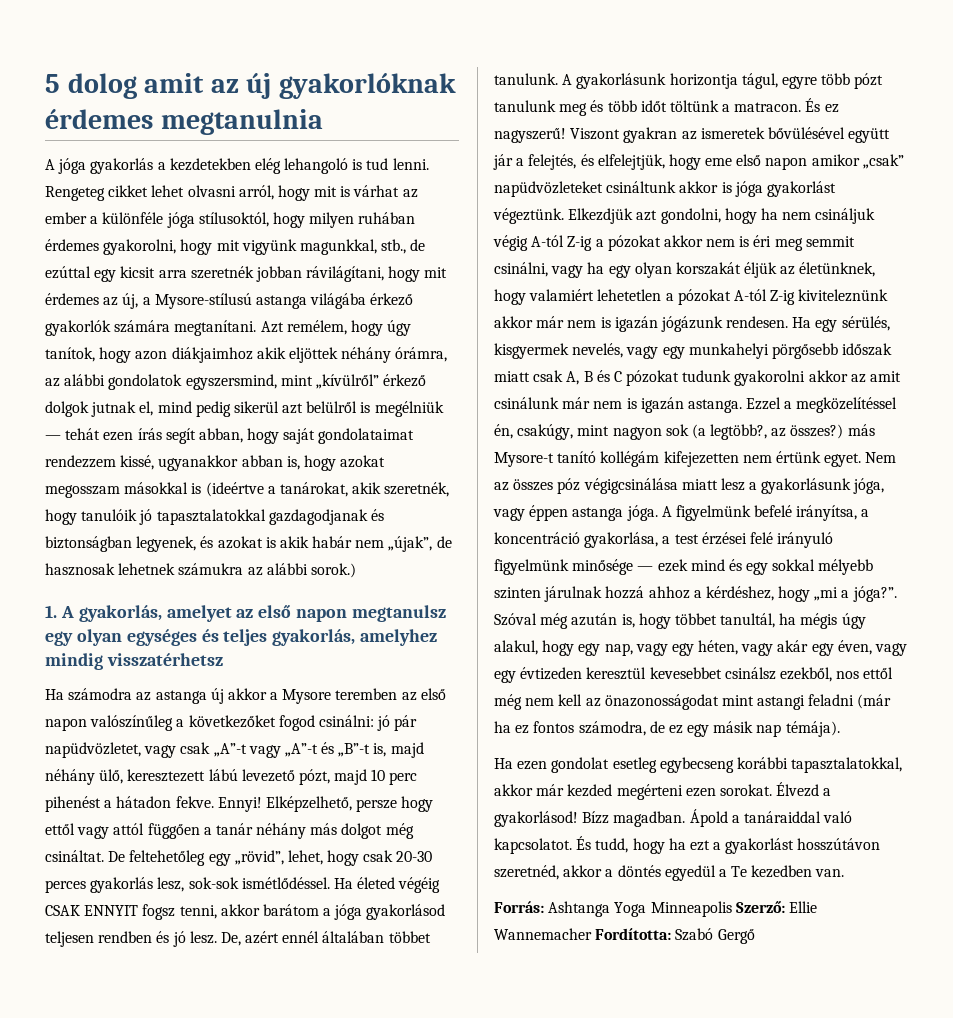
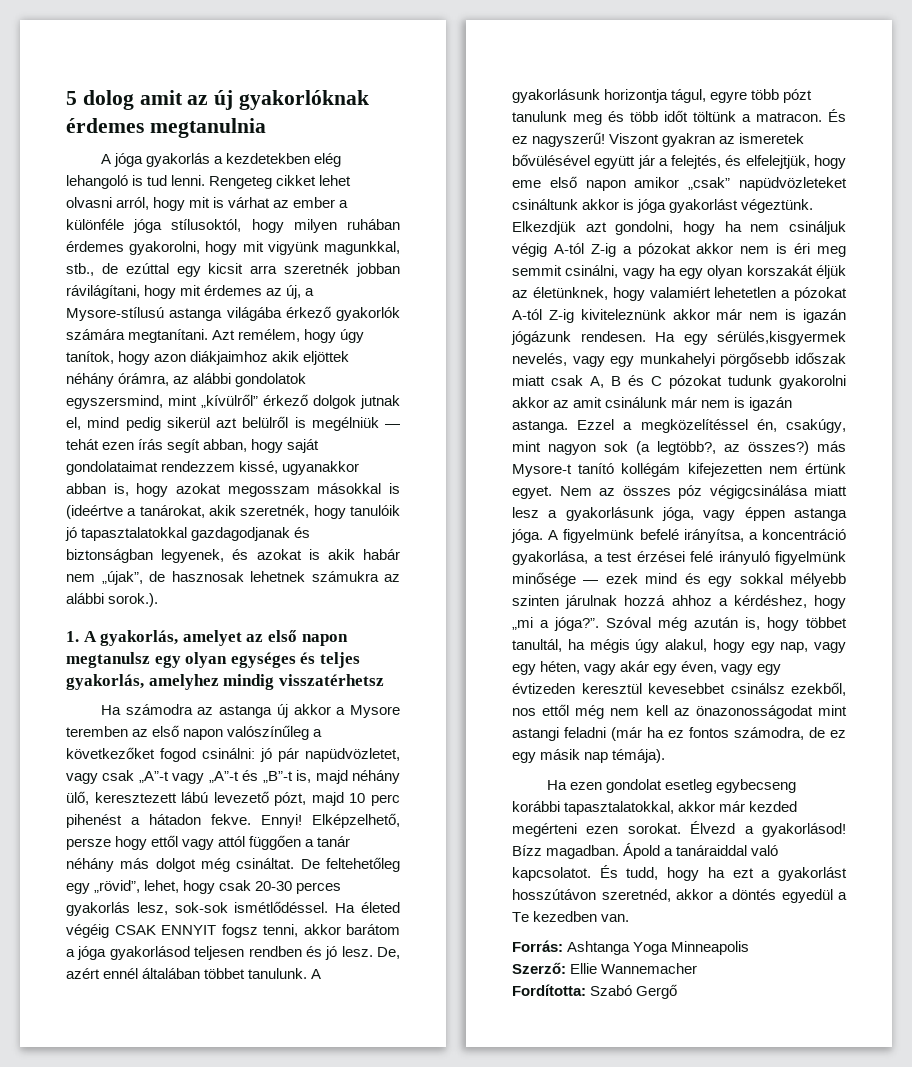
- Azt remélem, hogy úgy tanítok, hogy azon diákjaimhoz akik eljöttek néhány órámra, az alábbi gondolatok egyszersmind, mint „kívülről” érkező dolgok jutnak el, mind pedig sikerül azt belülről is megélniük — tehát ezen írás segít abban, hogy saját gondolataimat rendezzem kissé, ugyanakkor abban is, hogy azokat megosszam másokkal is (ideértve a tanárokat, akik szeretnék, hogy tanulóik jó tapasztalatokkal gazdagodjanak és biztonságban legyenek, és azokat is akik habár nem „újak”, de hasznosak lehetnek számukra az alábbi sorok.)
+ Azt remélem, hogy úgy tanítok, hogy azon diákjaimhoz akik eljöttek néhány órámra, az alábbi gondolatok egyszersmind, mint „kívülről” érkező dolgok jutnak el, mind pedig sikerül azt belülről is megélniük — tehát ezen írás segít abban, hogy saját gondolataimat rendezzem kissé, ugyanakkor abban is, hogy azokat megosszam másokkal is (ideértve a tanárokat, akik szeretnék, hogy tanulóik jó tapasztalatokkal gazdagodjanak és biztonságban legyenek, és azokat is akik habár nem „újak”, de hasznosak lehetnek számukra az alábbi sorok.).
- Ha egy sérülés, kisgyermek nevelés, vagy egy munkahelyi pörgősebb időszak miatt csak A, B és C pózokat tudunk gyakorolni akkor az amit csinálunk már nem is igazán astanga.
+ Ha egy sérülés,kisgyermek nevelés, vagy egy munkahelyi pörgősebb időszak miatt csak A, B és C pózokat tudunk gyakorolni akkor az amit csinálunk már nem is igazán astanga.
- Forrás: Ashtanga Yoga Minneapolis Szerző: Ellie Wannemacher Fordította: Szabó Gergő
+ Forrás: Ashtanga Yoga Minneapolis
+ Szerző: Ellie Wannemacher
+ Fordította: Szabó Gergő

